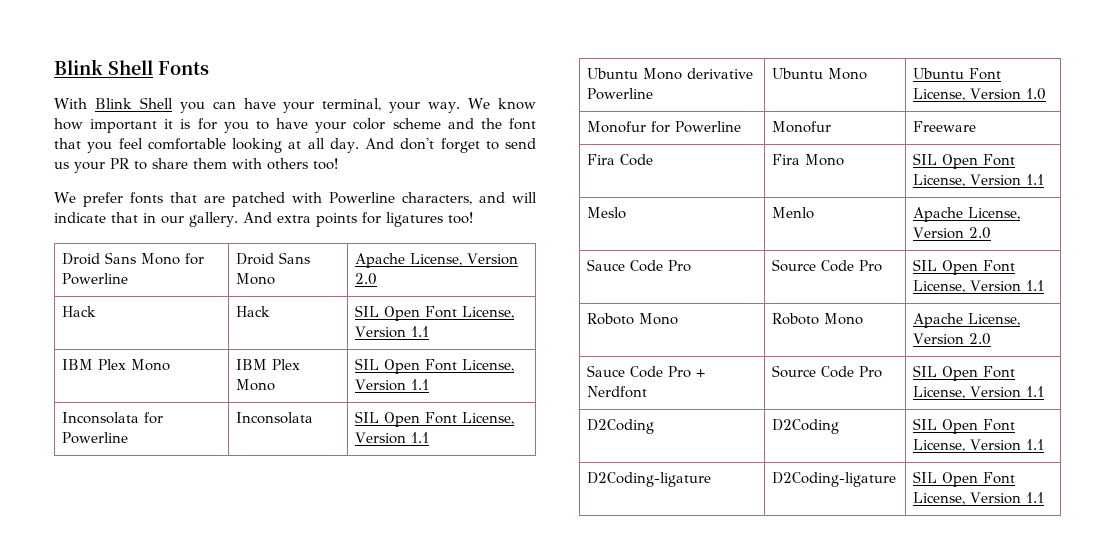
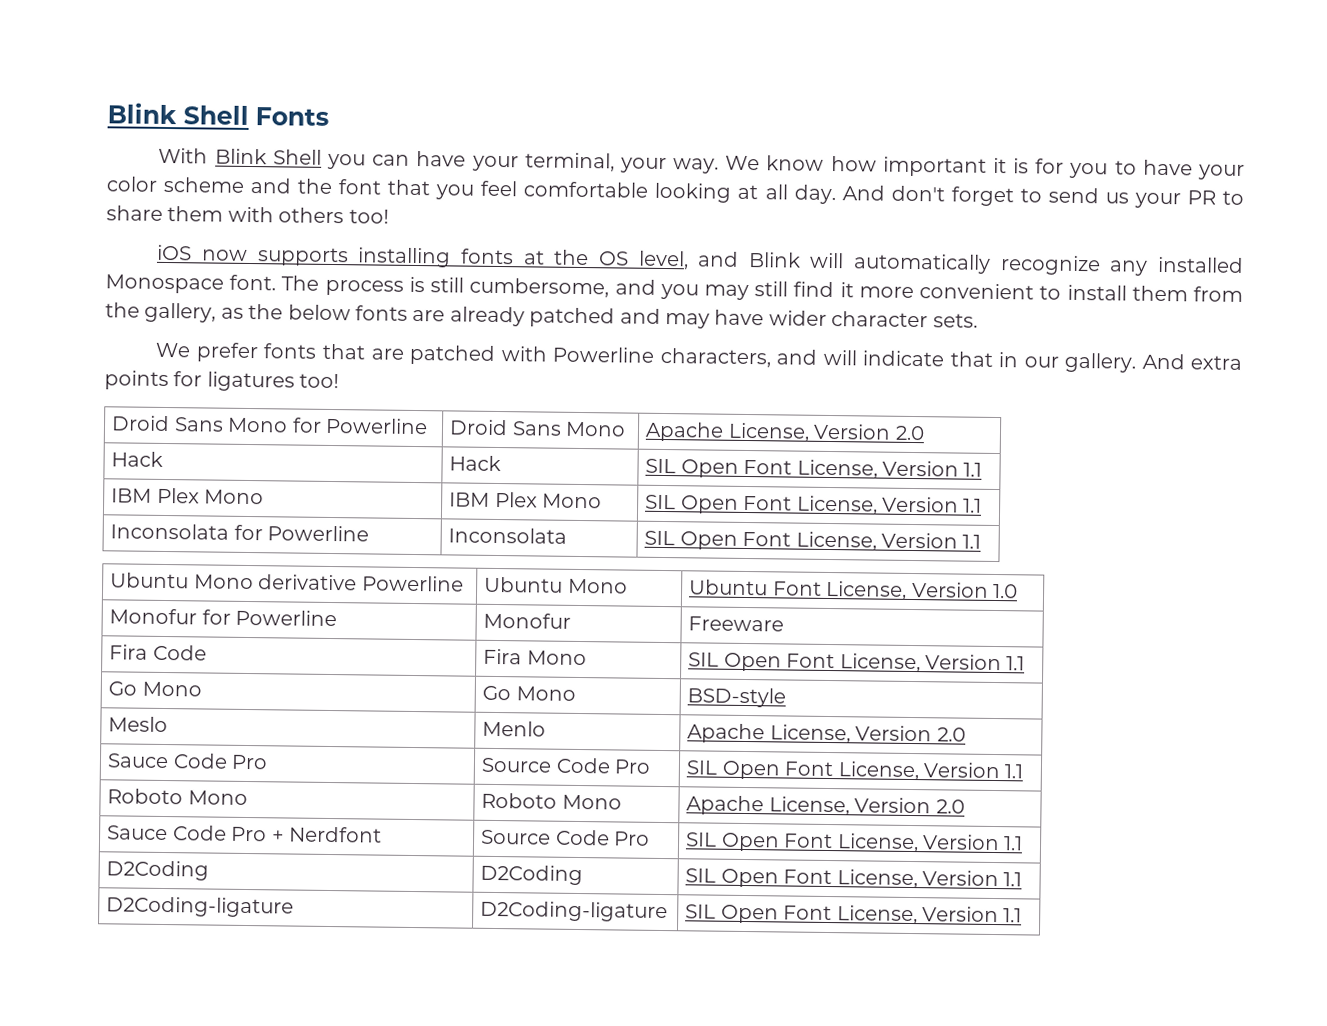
+ iOS now supports installing fonts at the OS level, and Blink will automatically recognize any installed Monospace font. The process is still cumbersome, and you may still find it more convenient to install them from the gallery, as the below fonts are already patched and may have wider character sets.
+ Go Mono | Go Mono | BSD-style

